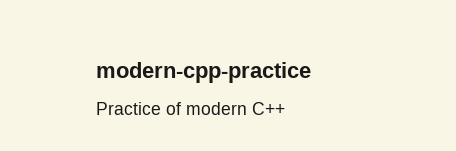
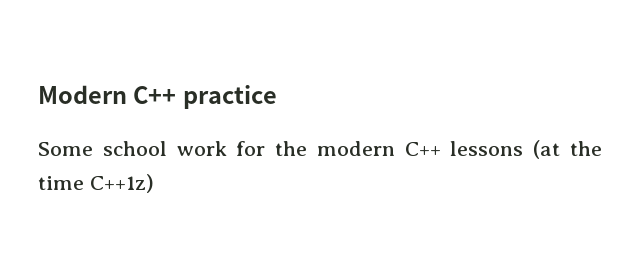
- modern-cpp-practice
- Practice of modern C++
+ Modern C++ practice
+ Some school work for the modern C++ lessons (at the time C++1z)

